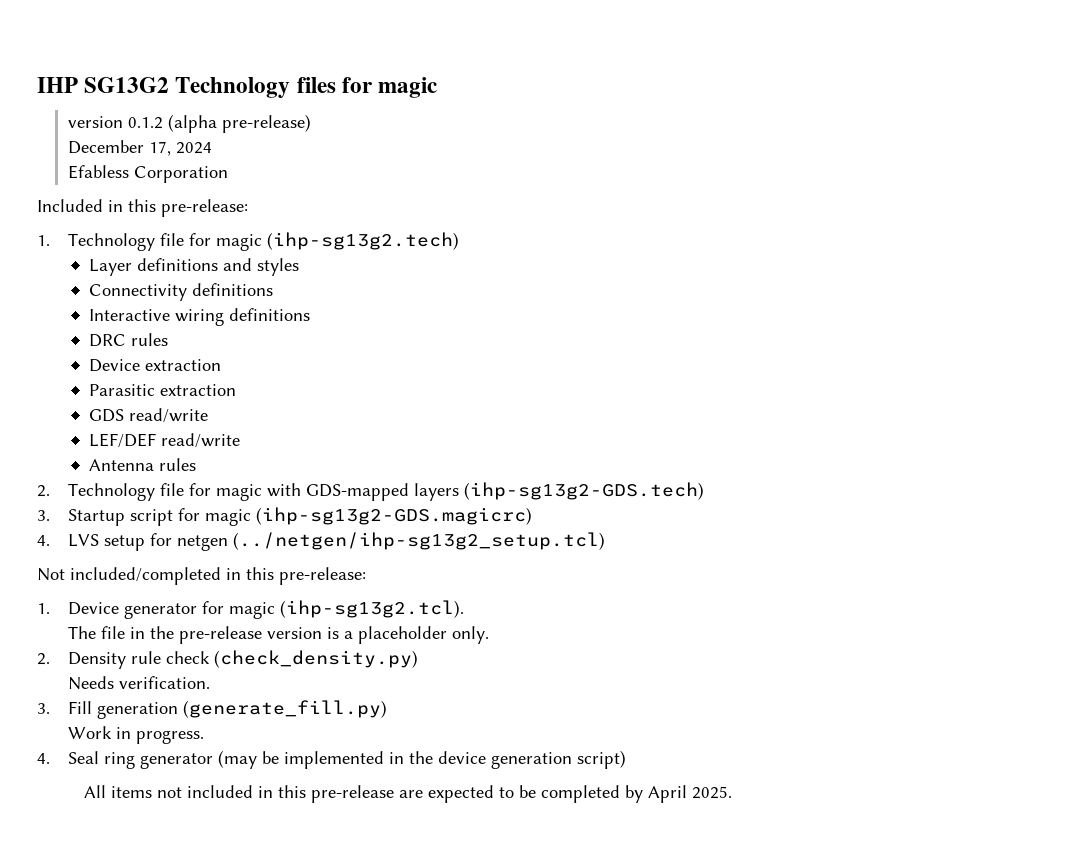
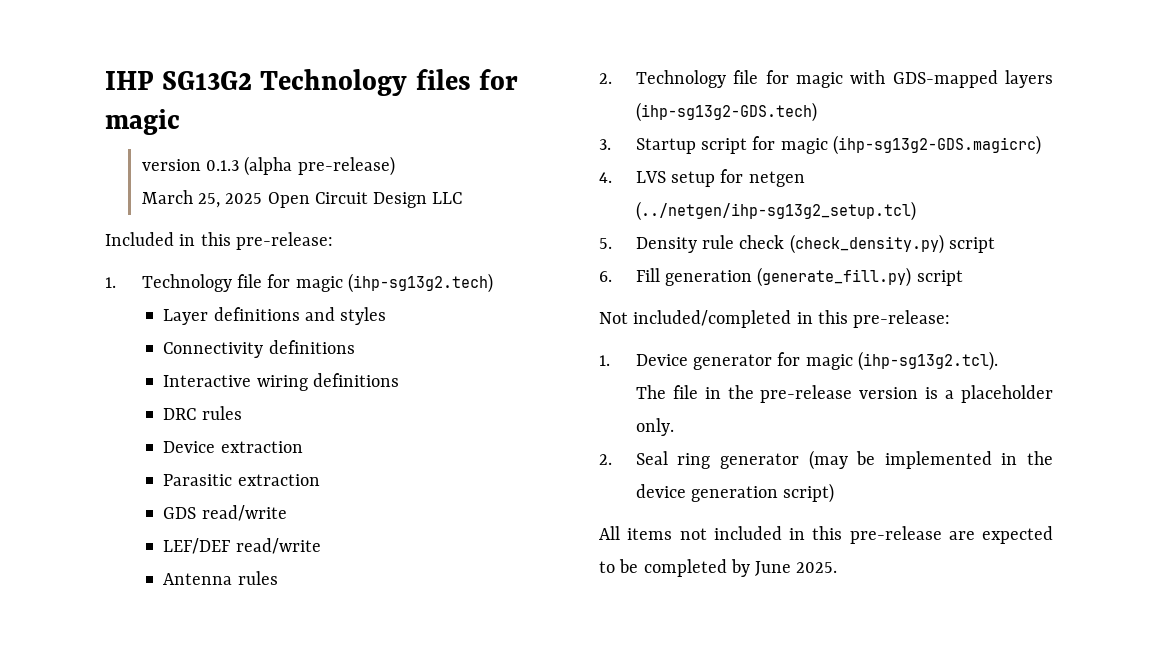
- version 0.1.2 (alpha pre-release)
+ version 0.1.3 (alpha pre-release)
- December 17, 2024
- Efabless Corporation
+ March 25, 2025 Open Circuit Design LLC
+ 5. Density rule check (check_density.py) script
+ 6. Fill generation (generate_fill.py) script
- 2. Density rule check (check_density.py)
- Needs verification.
- 3. Fill generation (generate_fill.py)
- Work in progress.
- 4. Seal ring generator (may be implemented in the device generation script)
+ 2. Seal ring generator (may be implemented in the device generation script)
- All items not included in this pre-release are expected to be completed by April 2025.
+ All items not included in this pre-release are expected to be completed by June 2025.

